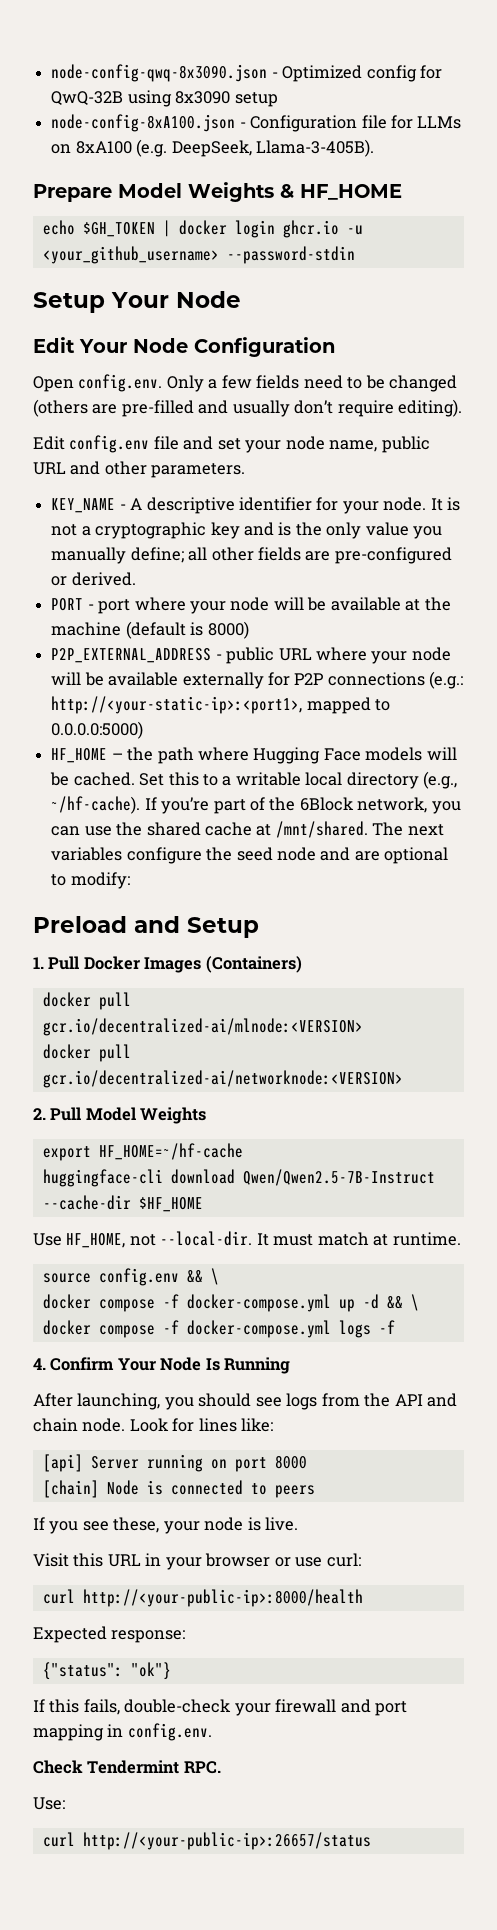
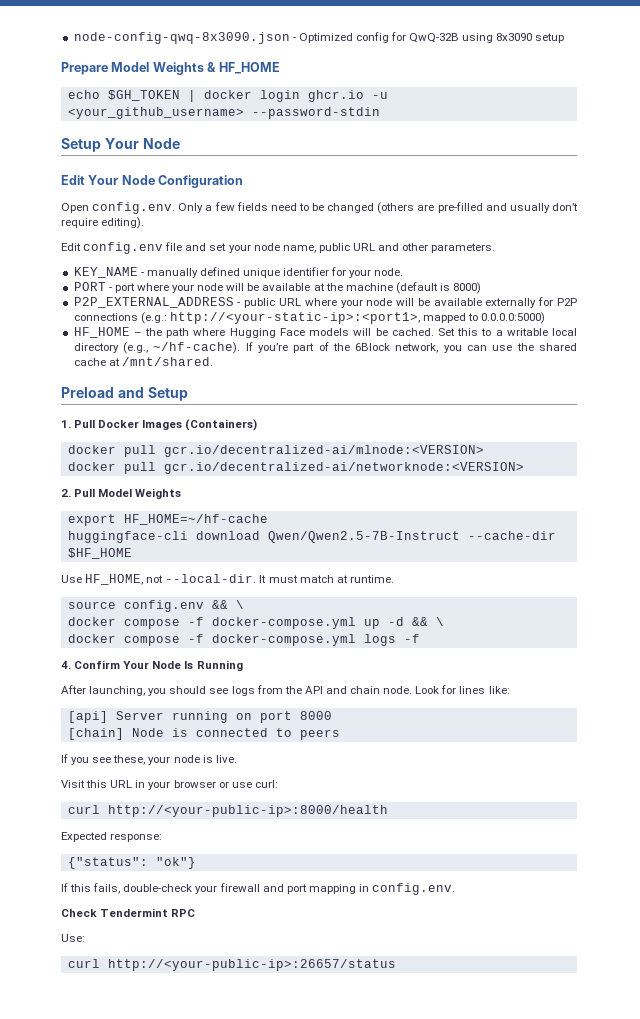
- node-config-8xA100.json - Configuration file for LLMs on 8xA100 (e.g. DeepSeek, Llama-3-405B).
- KEY_NAME - A descriptive identifier for your node. It is not a cryptographic key and is the only value you manually define; all other fields are pre-configured or derived.
+ KEY_NAME - manually defined unique identifier for your node.
- The next variables configure the seed node and are optional to modify:
- Check Tendermint RPC.
+ Check Tendermint RPC

